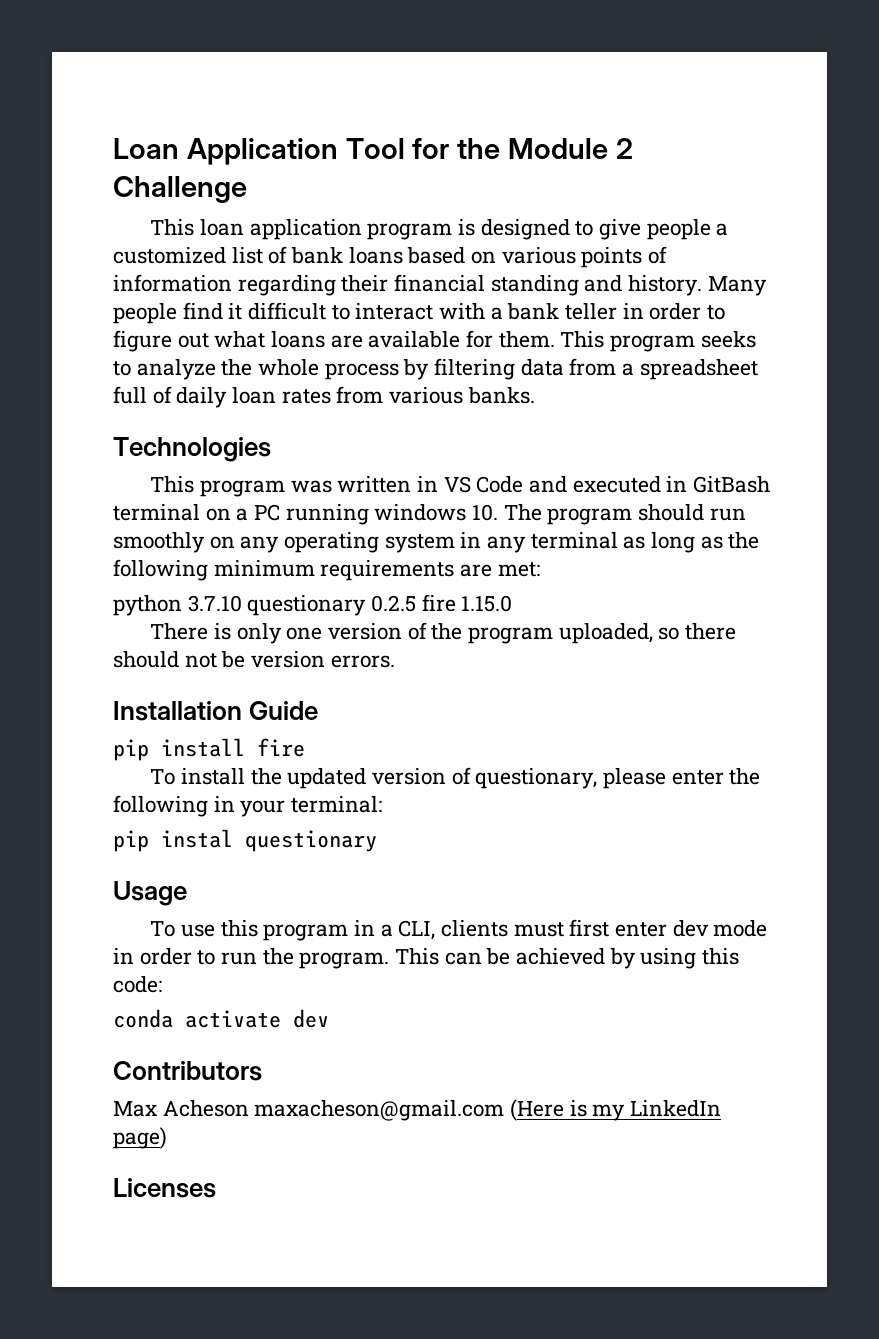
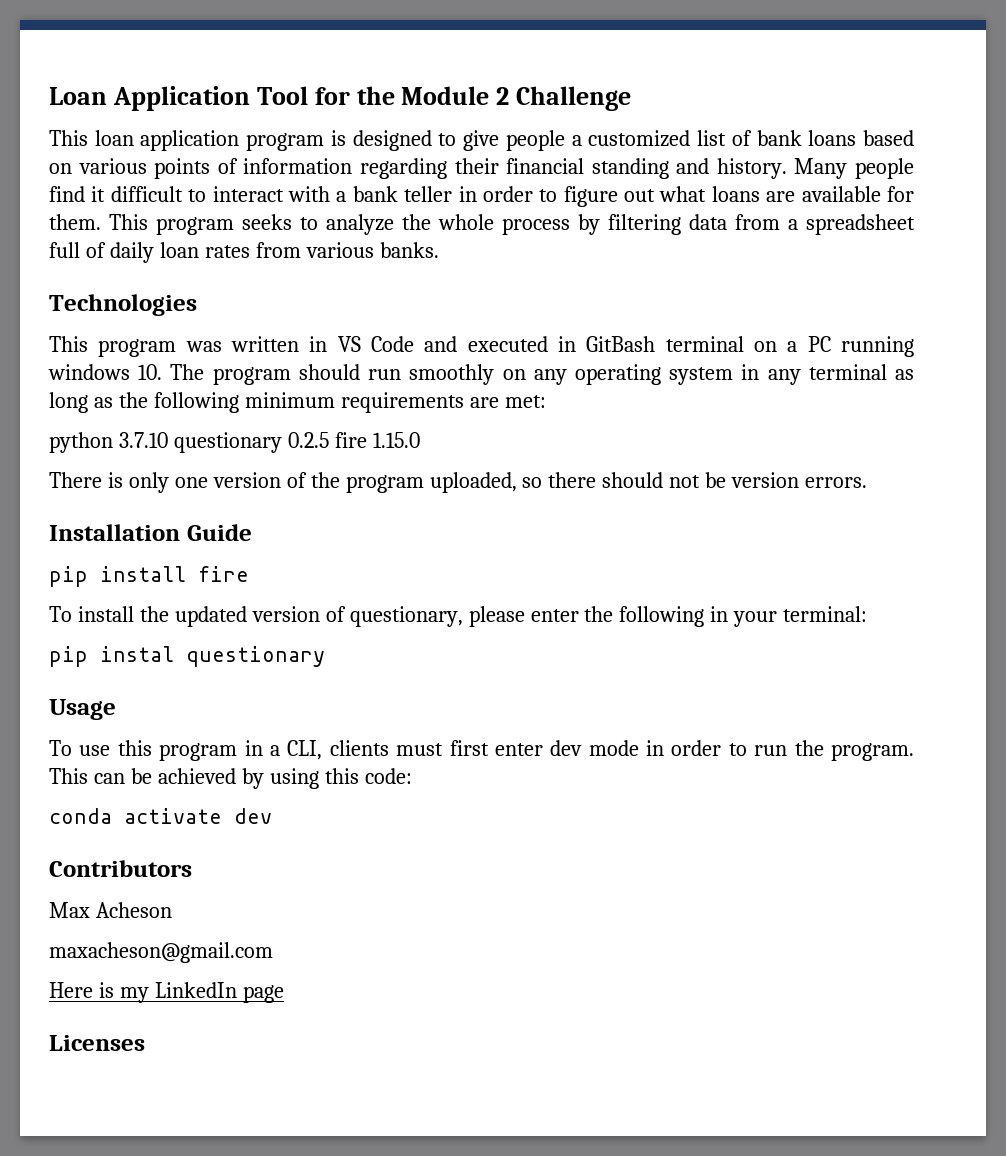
- Max Acheson maxacheson@gmail.com (Here is my LinkedIn page)
+ Max Acheson
+ maxacheson@gmail.com
+ Here is my LinkedIn page

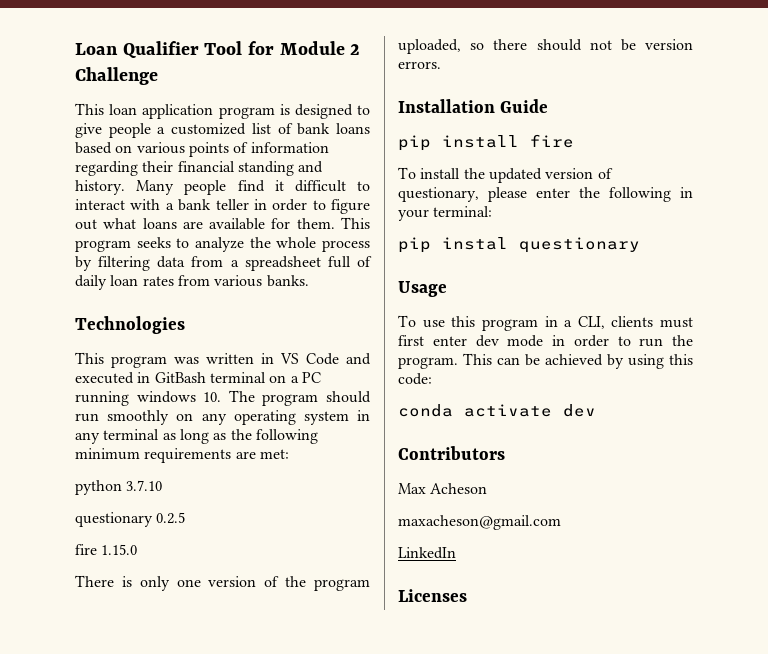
- Loan Application Tool for the Module 2 Challenge
+ Loan Qualifier Tool for Module 2 Challenge
- python 3.7.10 questionary 0.2.5 fire 1.15.0
+ python 3.7.10
+ questionary 0.2.5
+ fire 1.15.0
- Here is my LinkedIn page
+ LinkedIn

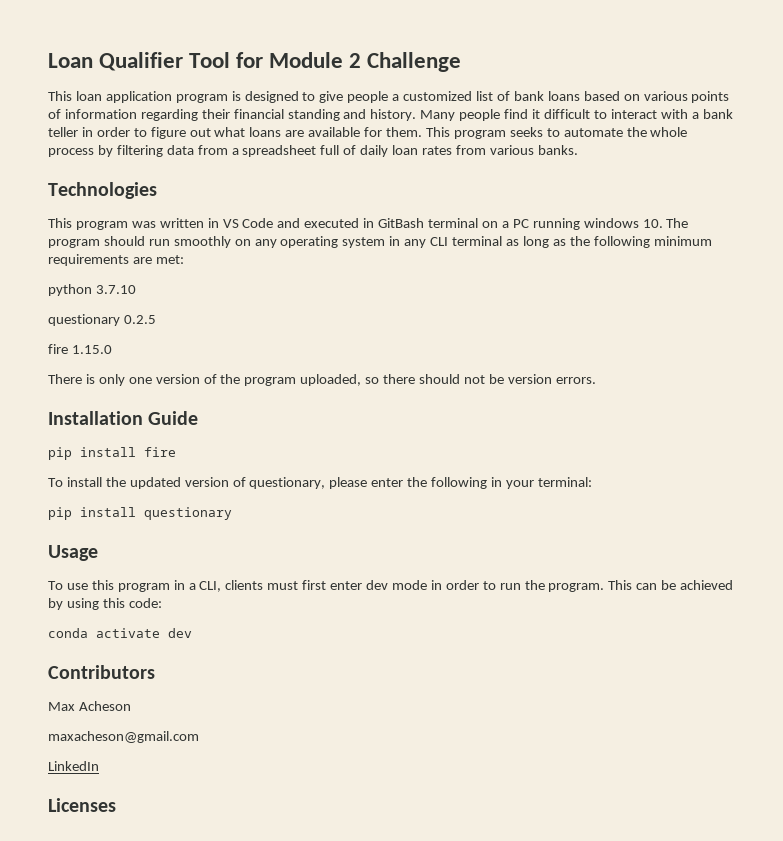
- This program seeks to analyze the whole process by filtering data from a spreadsheet full of daily loan rates from various banks.
+ This program seeks to automate the whole process by filtering data from a spreadsheet full of daily loan rates from various banks.
- This program was written in VS Code and executed in GitBash terminal on a PC running windows 10. The program should run smoothly on any operating system in any terminal as long as the following minimum requirements are met:
+ This program was written in VS Code and executed in GitBash terminal on a PC running windows 10. The program should run smoothly on any operating system in any CLI terminal as long as the following minimum requirements are met:
- pip instal questionary
+ pip install questionary

